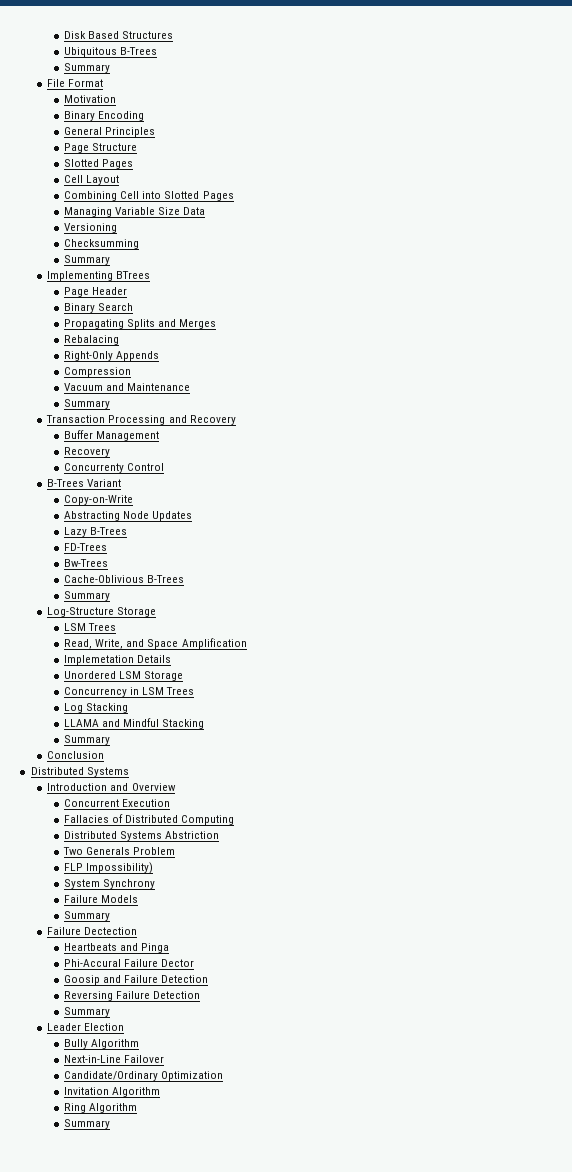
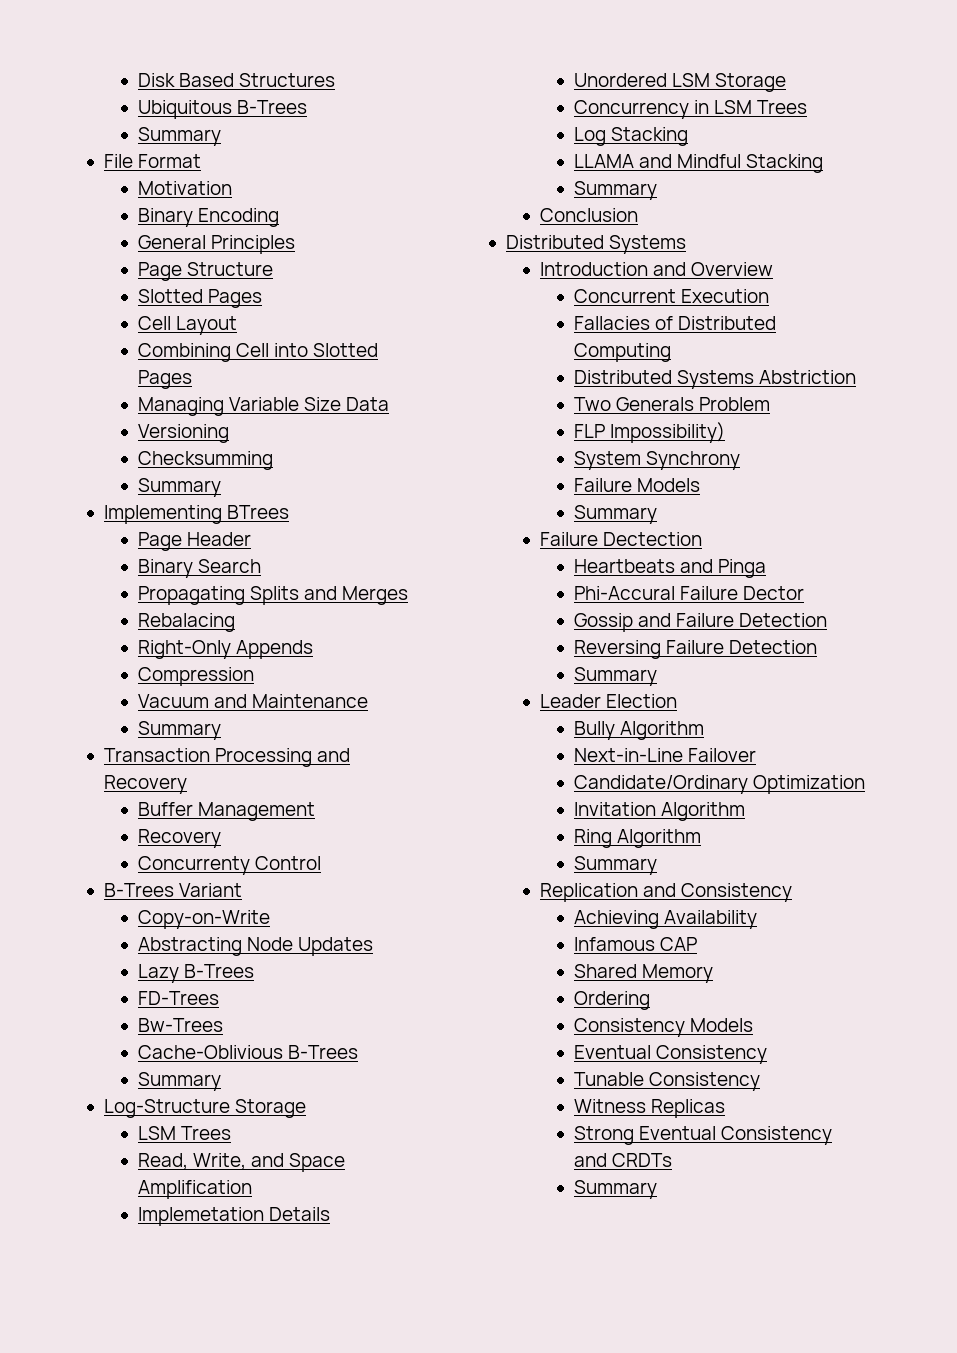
- Goosip and Failure Detection
+ Gossip and Failure Detection
+ Replication and Consistency
+ Achieving Availability
+ Infamous CAP
+ Shared Memory
+ Ordering
+ Consistency Models
+ Eventual Consistency
+ Tunable Consistency
+ Witness Replicas
+ Strong Eventual Consistency and CRDTs
+ Summary

